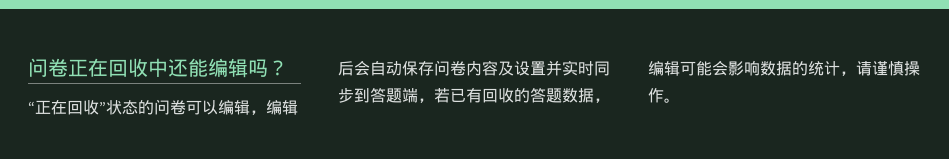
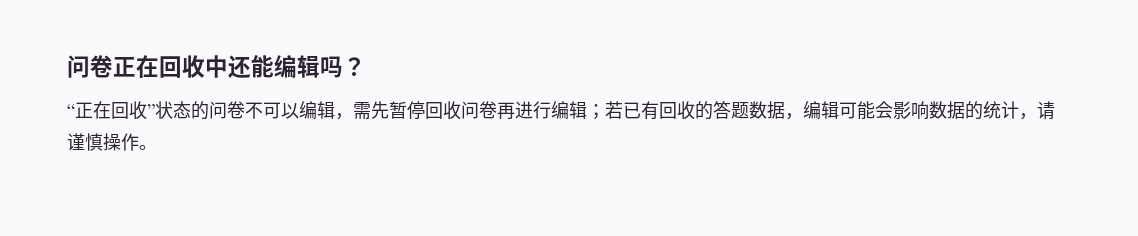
- “正在回收”状态的问卷可以编辑，编辑后会自动保存问卷内容及设置并实时同步到答题端，若已有回收的答题数据，编辑可能会影响数据的统计，请谨慎操作。
+ “正在回收”状态的问卷不可以编辑，需先暂停回收问卷再进行编辑；若已有回收的答题数据，编辑可能会影响数据的统计，请谨慎操作。

